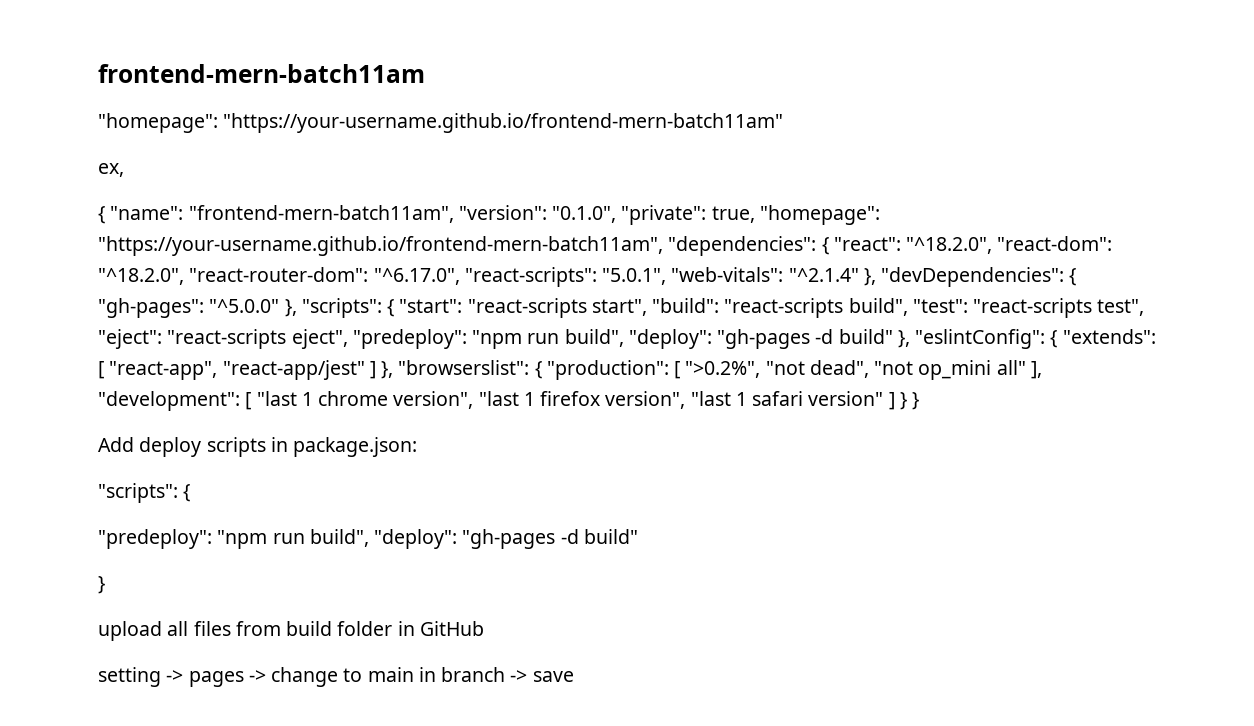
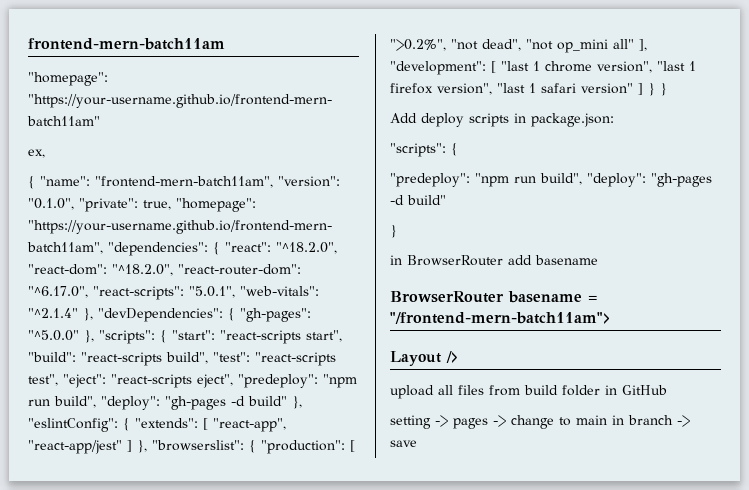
+ in BrowserRouter add basename
+ BrowserRouter basename = "/frontend-mern-batch11am">
+ Layout />

